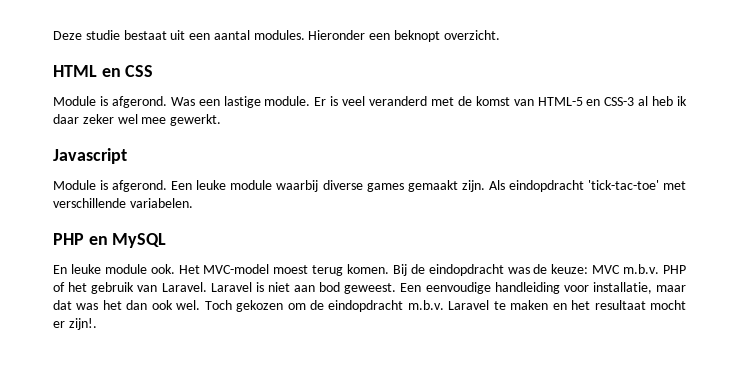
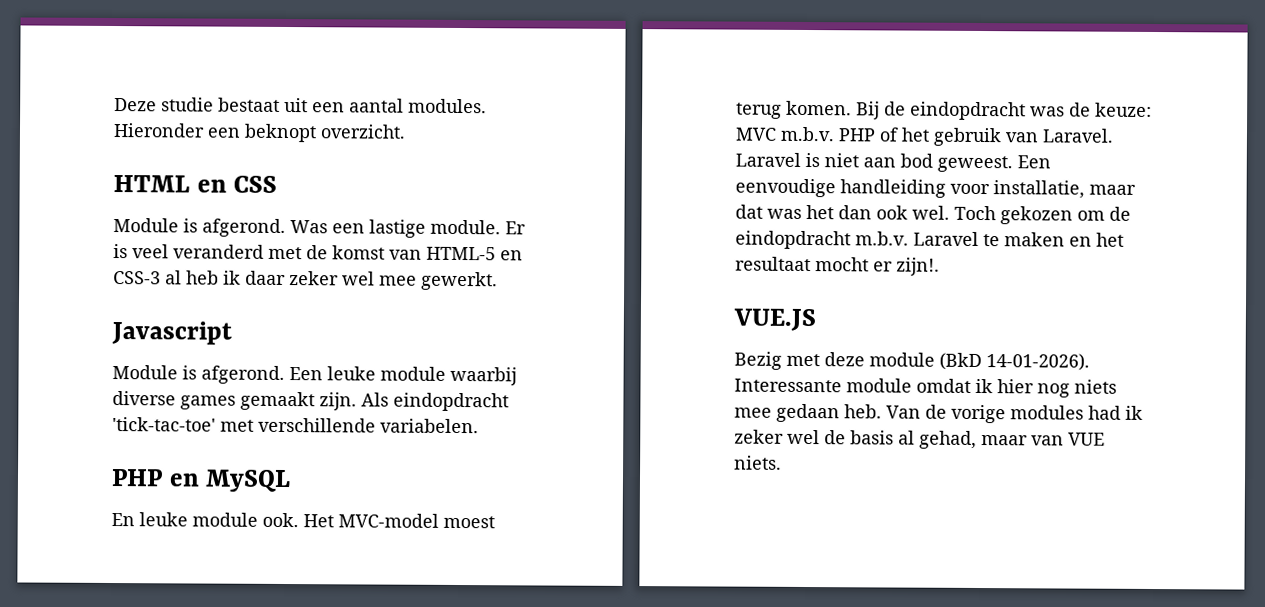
+ VUE.JS
+ Bezig met deze module (BkD 14-01-2026). Interessante module omdat ik hier nog niets mee gedaan heb. Van de vorige modules had ik zeker wel de basis al gehad, maar van VUE niets.

